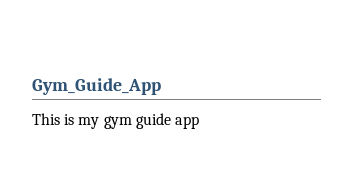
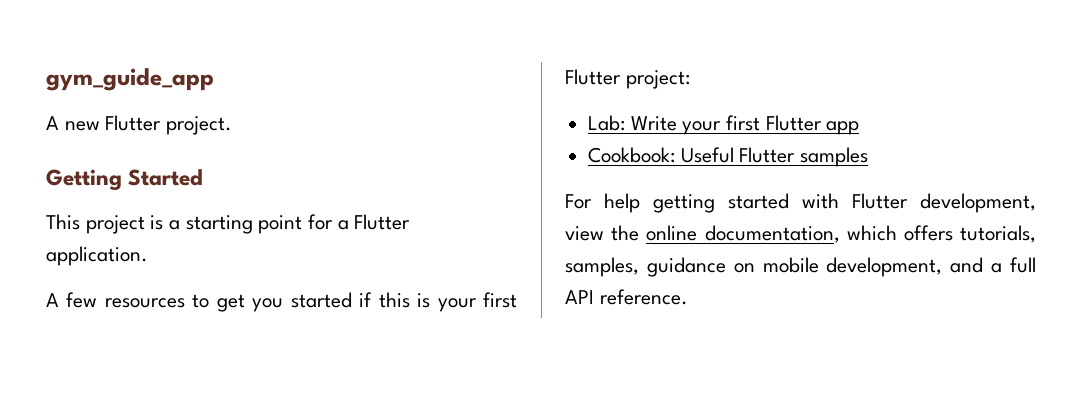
- Gym_Guide_App
- This is my gym guide app
+ gym_guide_app
+ A new Flutter project.
+ Getting Started
+ This project is a starting point for a Flutter application.
+ A few resources to get you started if this is your first Flutter project:
+ Lab: Write your first Flutter app
+ Cookbook: Useful Flutter samples
+ For help getting started with Flutter development, view the online documentation, which offers tutorials, samples, guidance on mobile development, and a full API reference.

